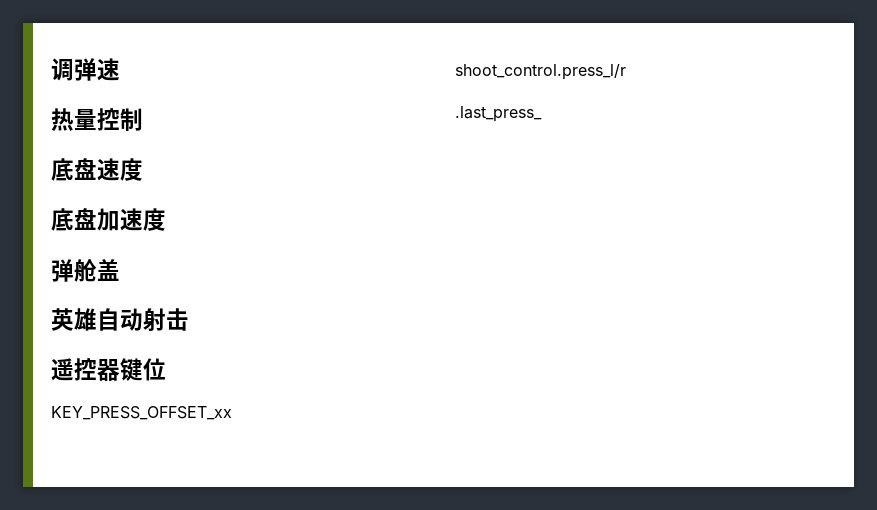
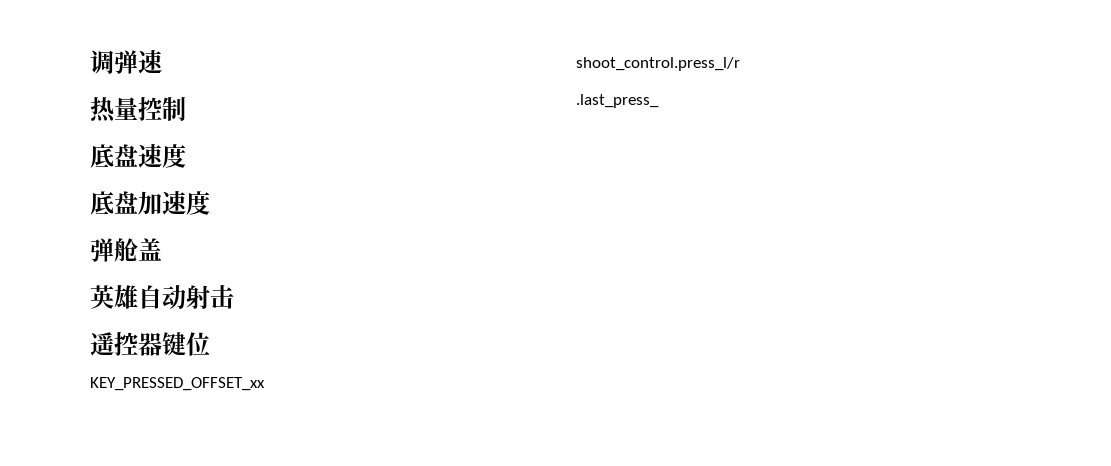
- KEY_PRESS_OFFSET_xx
+ KEY_PRESSED_OFFSET_xx

